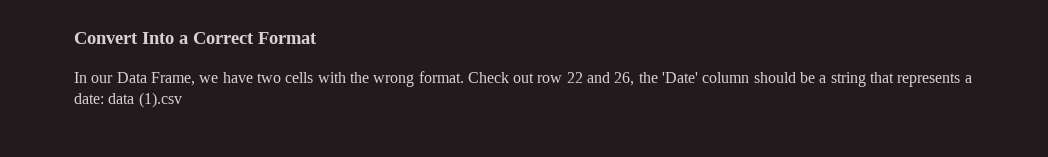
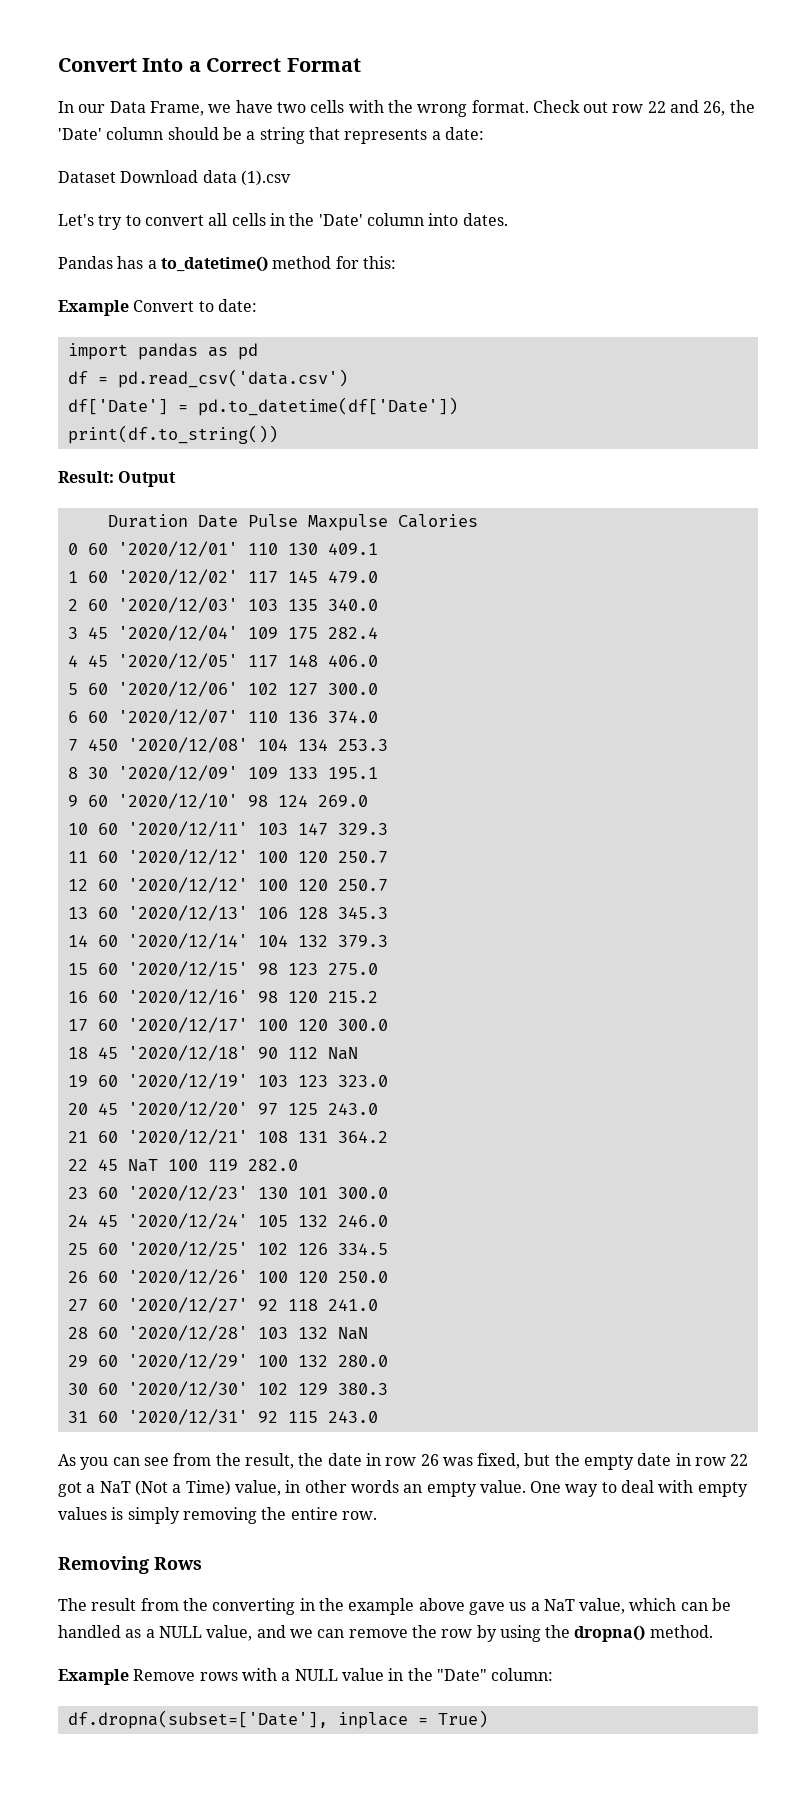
- Check out row 22 and 26, the 'Date' column should be a string that represents a date: data (1).csv
+ Check out row 22 and 26, the 'Date' column should be a string that represents a date:
+ Dataset Download data (1).csv
+ Let's try to convert all cells in the 'Date' column into dates.
+ Pandas has a to_datetime() method for this:
+ Example Convert to date:
+ import pandas as pd
+ df = pd.read_csv('data.csv')
+ df['Date'] = pd.to_datetime(df['Date'])
+ print(df.to_string())
+ Result: Output
+ Duration Date Pulse Maxpulse Calories
+ 0 60 '2020/12/01' 110 130 409.1
+ 1 60 '2020/12/02' 117 145 479.0
+ 2 60 '2020/12/03' 103 135 340.0
+ 3 45 '2020/12/04' 109 175 282.4
+ 4 45 '2020/12/05' 117 148 406.0
+ 5 60 '2020/12/06' 102 127 300.0
+ 6 60 '2020/12/07' 110 136 374.0
+ 7 450 '2020/12/08' 104 134 253.3
+ 8 30 '2020/12/09' 109 133 195.1
+ 9 60 '2020/12/10' 98 124 269.0
+ 10 60 '2020/12/11' 103 147 329.3
+ 11 60 '2020/12/12' 100 120 250.7
+ 12 60 '2020/12/12' 100 120 250.7
+ 13 60 '2020/12/13' 106 128 345.3
+ 14 60 '2020/12/14' 104 132 379.3
+ 15 60 '2020/12/15' 98 123 275.0
+ 16 60 '2020/12/16' 98 120 215.2
+ 17 60 '2020/12/17' 100 120 300.0
+ 18 45 '2020/12/18' 90 112 NaN
+ 19 60 '2020/12/19' 103 123 323.0
+ 20 45 '2020/12/20' 97 125 243.0
+ 21 60 '2020/12/21' 108 131 364.2
+ 22 45 NaT 100 119 282.0
+ 23 60 '2020/12/23' 130 101 300.0
+ 24 45 '2020/12/24' 105 132 246.0
+ 25 60 '2020/12/25' 102 126 334.5
+ 26 60 '2020/12/26' 100 120 250.0
+ 27 60 '2020/12/27' 92 118 241.0
+ 28 60 '2020/12/28' 103 132 NaN
+ 29 60 '2020/12/29' 100 132 280.0
+ 30 60 '2020/12/30' 102 129 380.3
+ 31 60 '2020/12/31' 92 115 243.0
+ As you can see from the result, the date in row 26 was fixed, but the empty date in row 22 got a NaT (Not a Time) value, in other words an empty value. One way to deal with empty values is simply removing the entire row.
+ Removing Rows
+ The result from the converting in the example above gave us a NaT value, which can be handled as a NULL value, and we can remove the row by using the dropna() method.
+ Example Remove rows with a NULL value in the "Date" column:
+ df.dropna(subset=['Date'], inplace = True)

